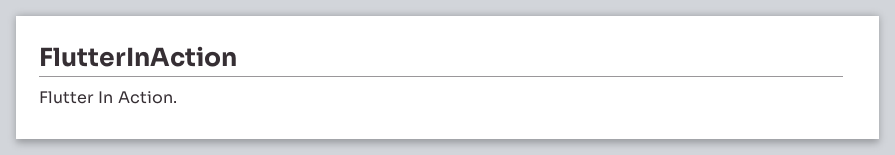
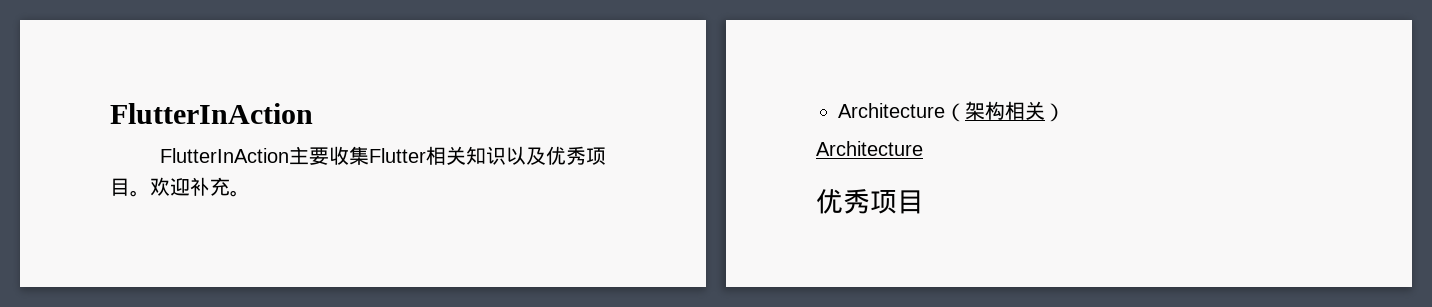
- Flutter In Action.
+ FlutterInAction主要收集Flutter相关知识以及优秀项目。欢迎补充。
+ Architecture（架构相关）
+ Architecture
+ 优秀项目

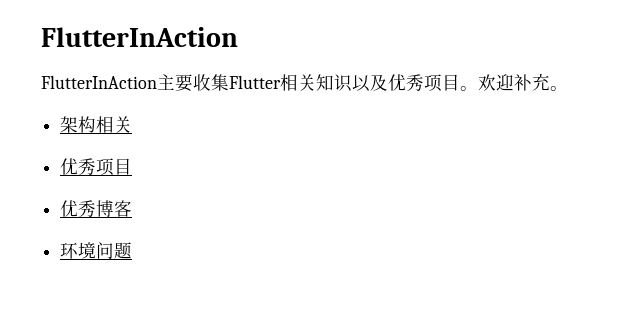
- Architecture（架构相关）
- Architecture
+ 架构相关
  优秀项目
+ 优秀博客
+ 环境问题

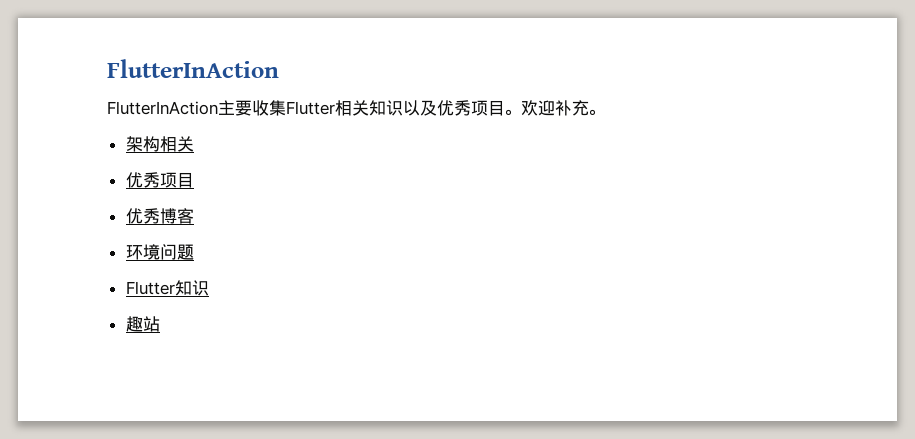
+ Flutter知识
+ 趣站

